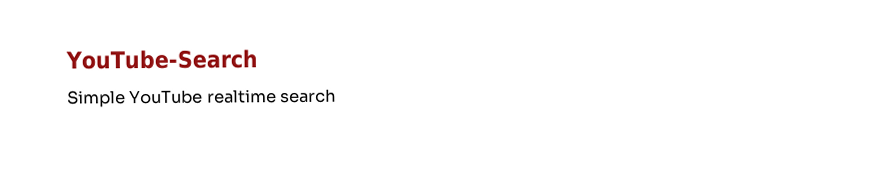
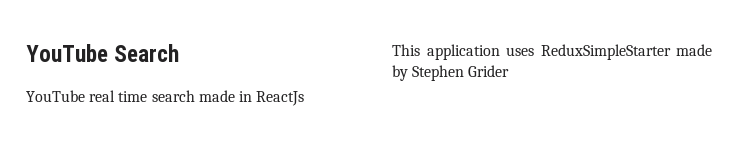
- YouTube-Search
- Simple YouTube realtime search
+ YouTube Search
+ YouTube real time search made in ReactJs
+ This application uses ReduxSimpleStarter made by Stephen Grider

